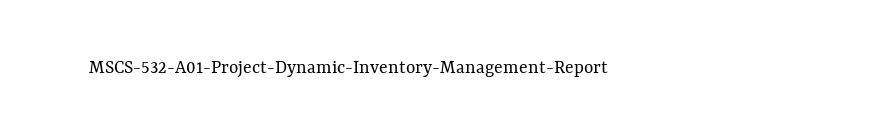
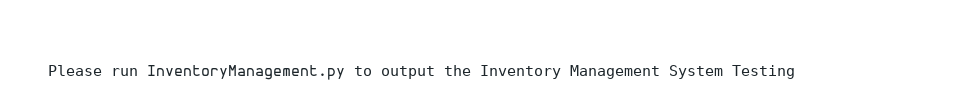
- MSCS-532-A01-Project-Dynamic-Inventory-Management-Report
+ Please run InventoryManagement.py to output the Inventory Management System Testing

